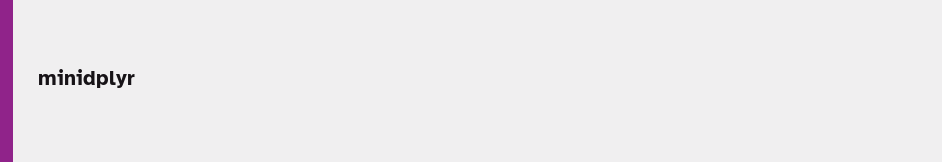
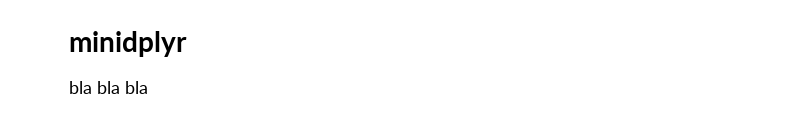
+ bla bla bla

